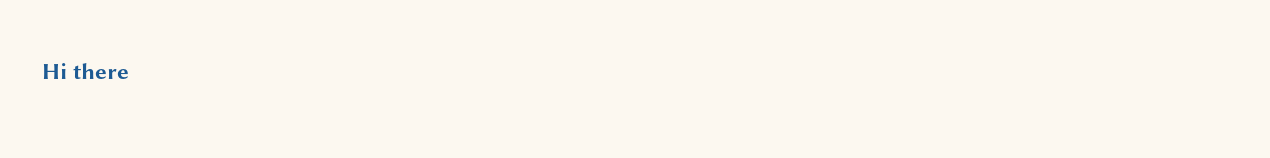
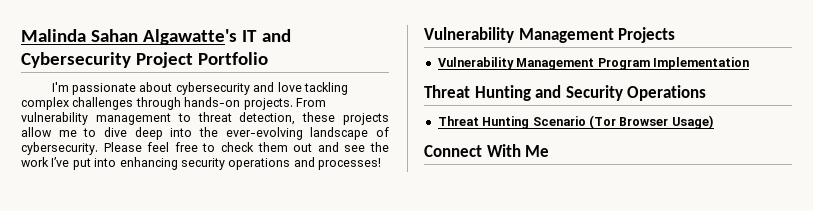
- Hi there
+ Malinda Sahan Algawatte's IT and Cybersecurity Project Portfolio
+ I'm passionate about cybersecurity and love tackling complex challenges through hands-on projects. From vulnerability management to threat detection, these projects allow me to dive deep into the ever-evolving landscape of cybersecurity. Please feel free to check them out and see the work I’ve put into enhancing security operations and processes!
+ Vulnerability Management Projects
+ Vulnerability Management Program Implementation
+ Threat Hunting and Security Operations
+ Threat Hunting Scenario (Tor Browser Usage)
+ Connect With Me

